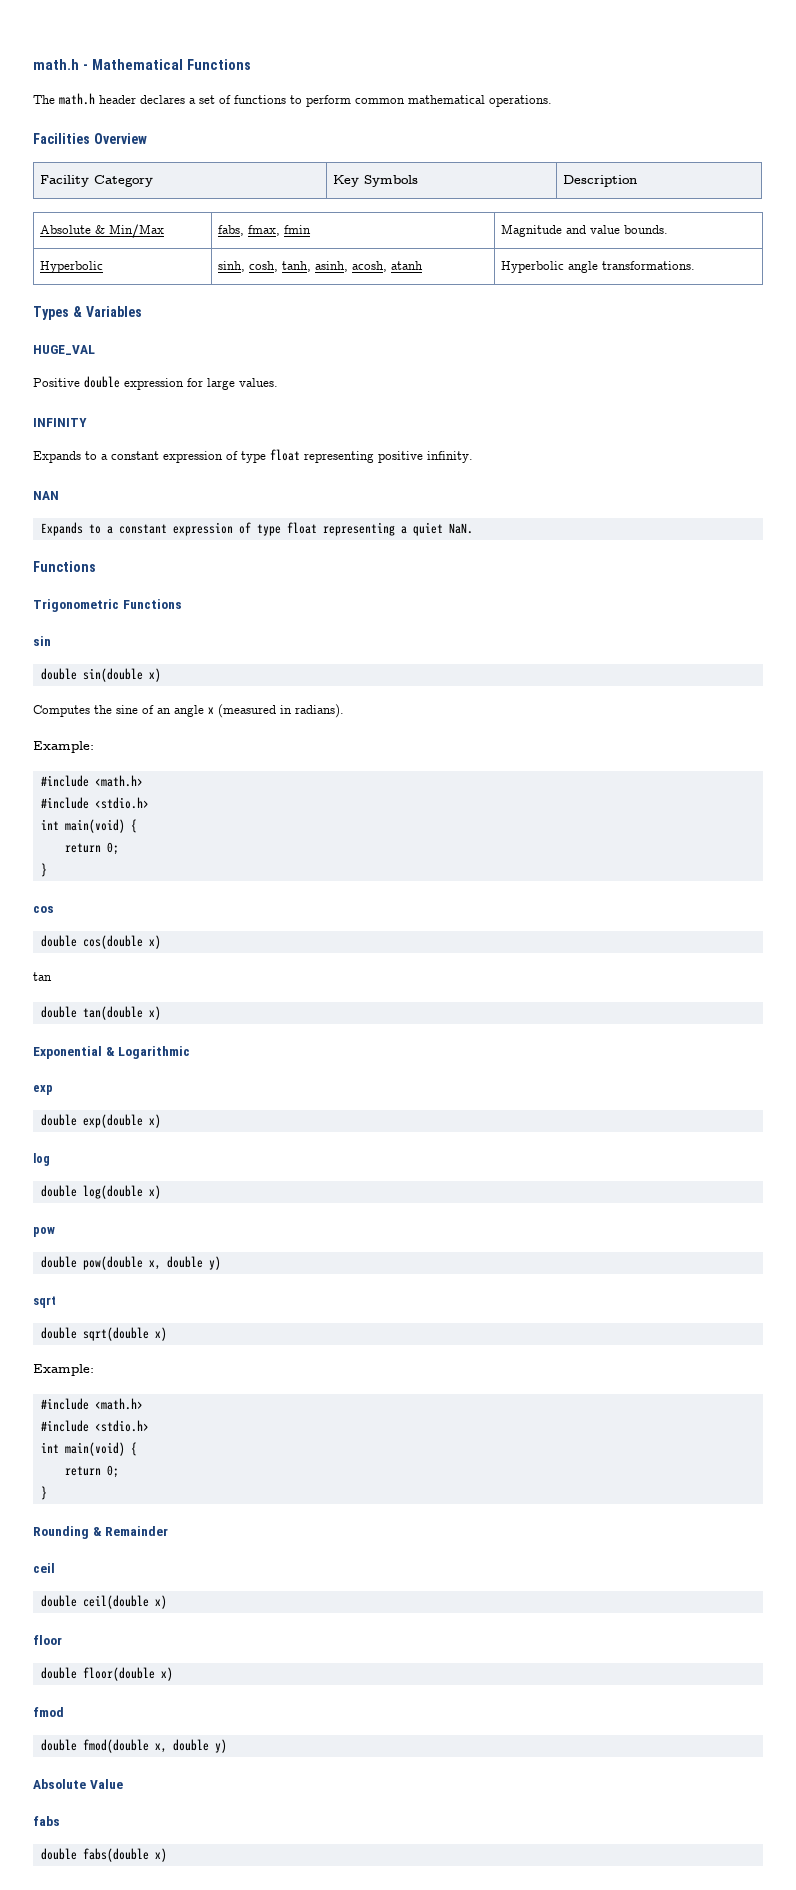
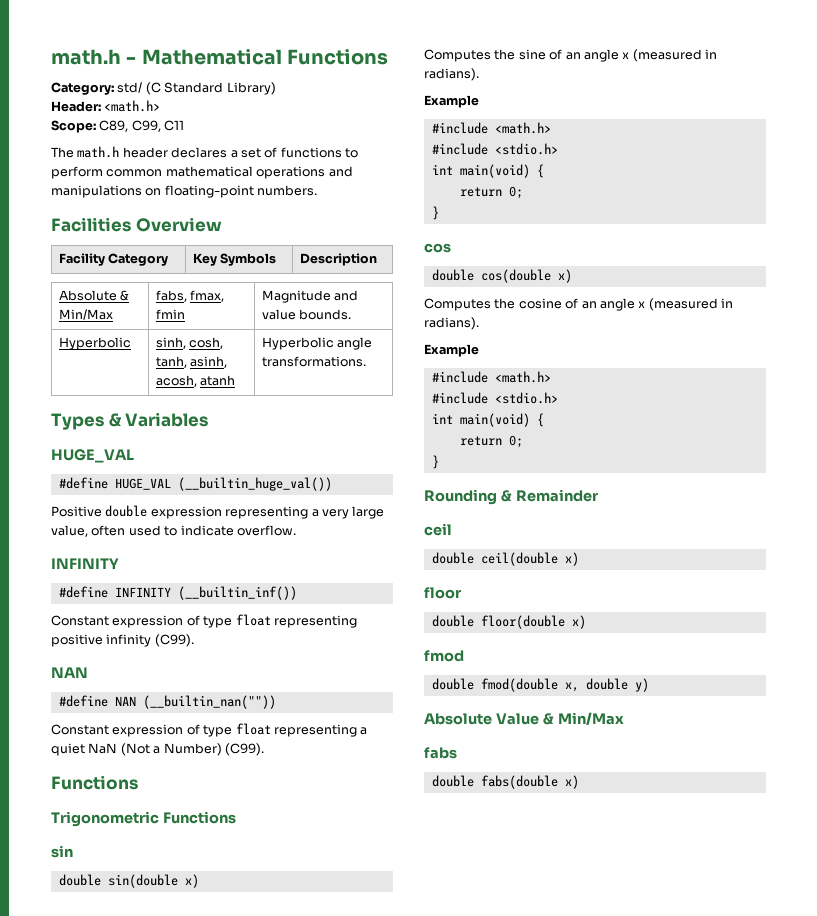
+ Category: std/ (C Standard Library)
+ Header: <math.h>
+ Scope: C89, C99, C11
- The math.h header declares a set of functions to perform common mathematical operations.
+ The math.h header declares a set of functions to perform common mathematical operations and manipulations on floating-point numbers.
+ #define HUGE_VAL (__builtin_huge_val())
- Positive double expression for large values.
+ Positive double expression representing a very large value, often used to indicate overflow.
  INFINITY
- Expands to a constant expression of type float representing positive infinity.
+ #define INFINITY (__builtin_inf())
+ Constant expression of type float representing positive infinity (C99).
- Expands to a constant expression of type float representing a quiet NaN.
+ #define NAN (__builtin_nan(""))
+ Constant expression of type float representing a quiet NaN (Not a Number) (C99).
  Computes the sine of an angle x (measured in radians).
- Example:
+ Example
- tan
- double tan(double x)
- Exponential & Logarithmic
- exp
- double exp(double x)
- log
- double log(double x)
- pow
- double pow(double x, double y)
- sqrt
- double sqrt(double x)
- Example:
+ Computes the cosine of an angle x (measured in radians).
+ Example
- Absolute Value
+ Absolute Value & Min/Max

